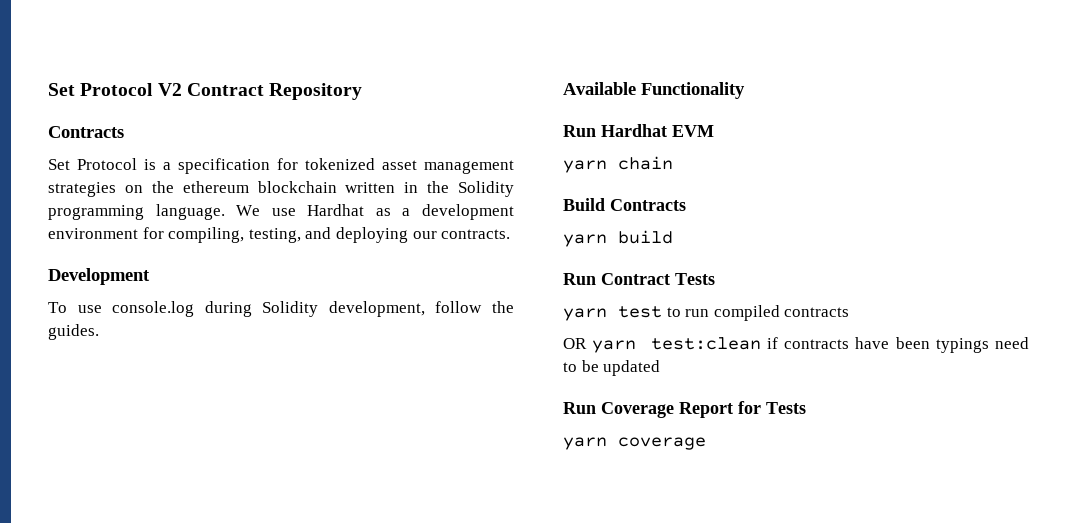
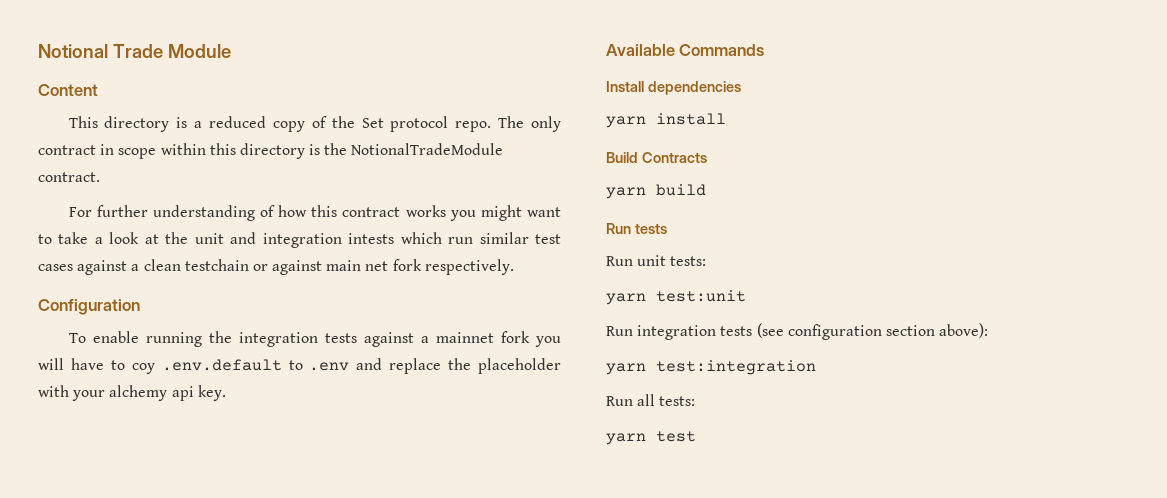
- Set Protocol V2 Contract Repository
- Contracts
- Set Protocol is a specification for tokenized asset management strategies on the ethereum blockchain written in the Solidity programming language. We use Hardhat as a development environment for compiling, testing, and deploying our contracts.
- Development
- To use console.log during Solidity development, follow the guides.
- Available Functionality
- Run Hardhat EVM
- yarn chain
+ Notional Trade Module
+ Content
+ This directory is a reduced copy of the Set protocol repo. The only contract in scope within this directory is the NotionalTradeModule contract.
+ For further understanding of how this contract works you might want to take a look at the unit and integration intests which run similar test cases against a clean testchain or against main net fork respectively.
+ Configuration
+ To enable running the integration tests against a mainnet fork you will have to coy .env.default to .env and replace the placeholder with your alchemy api key.
+ Available Commands
+ Install dependencies
+ yarn install
- Run Contract Tests
- yarn test to run compiled contracts
- OR yarn test:clean if contracts have been typings need to be updated
- Run Coverage Report for Tests
- yarn coverage
+ Run tests
+ Run unit tests:
+ yarn test:unit
+ Run integration tests (see configuration section above):
+ yarn test:integration
+ Run all tests:
+ yarn test

